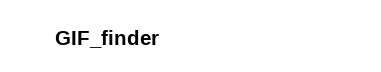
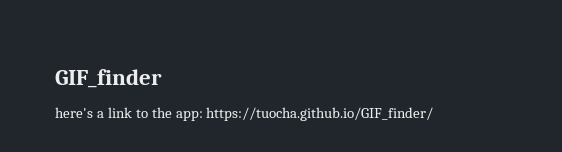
+ here's a link to the app: https://tuocha.github.io/GIF_finder/

